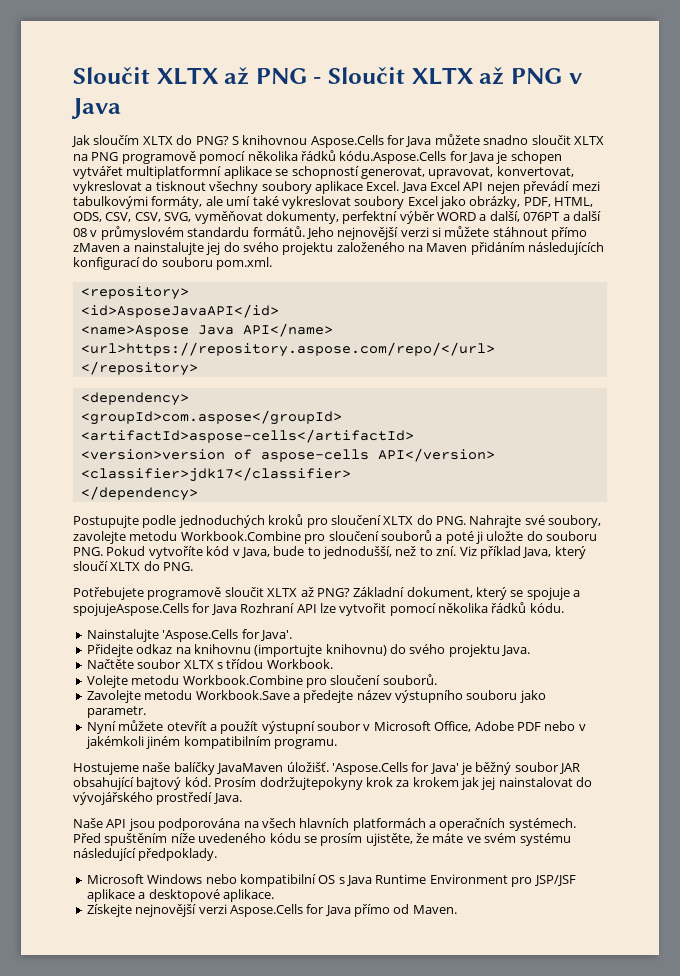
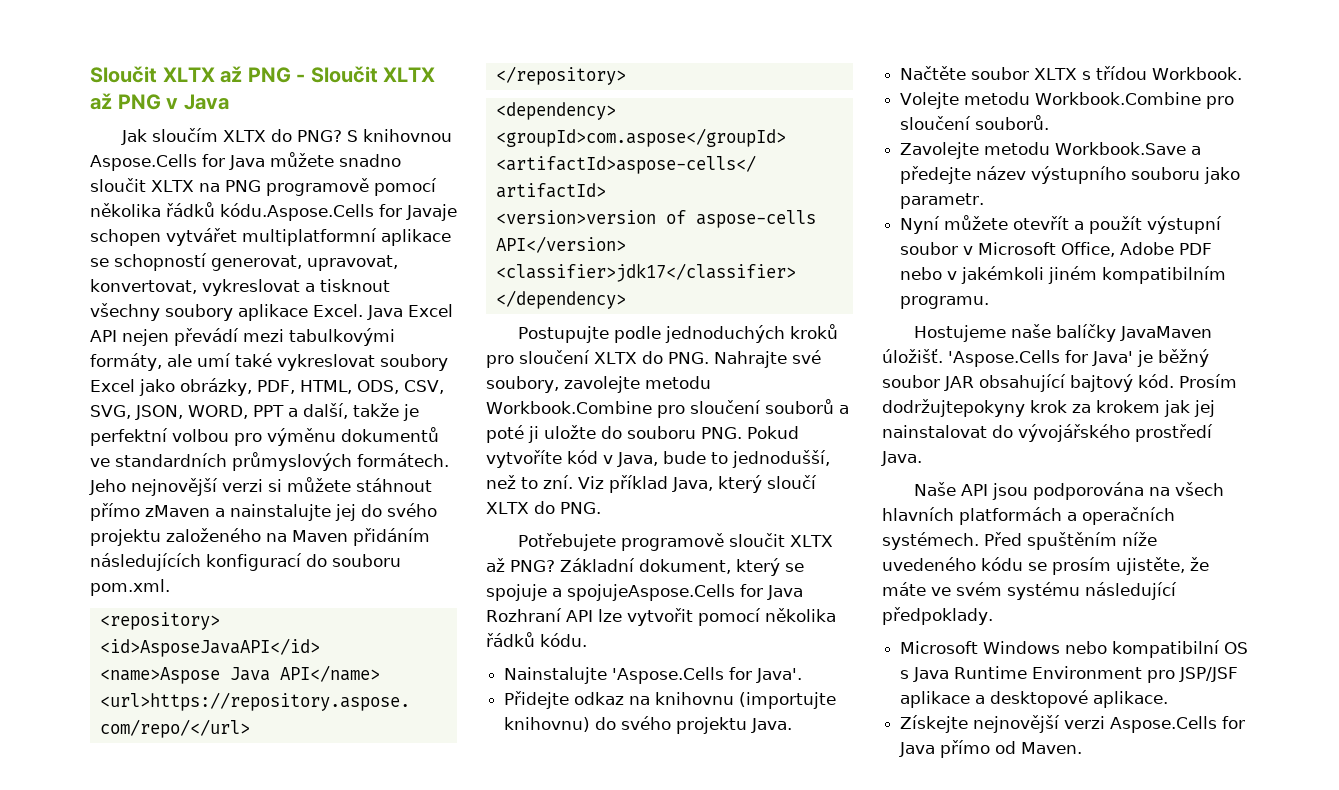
- S knihovnou Aspose.Cells for Java můžete snadno sloučit XLTX na PNG programově pomocí několika řádků kódu.Aspose.Cells for Java je schopen vytvářet multiplatformní aplikace se schopností generovat, upravovat, konvertovat, vykreslovat a tisknout všechny soubory aplikace Excel.
+ S knihovnou Aspose.Cells for Java můžete snadno sloučit XLTX na PNG programově pomocí několika řádků kódu.Aspose.Cells for Javaje schopen vytvářet multiplatformní aplikace se schopností generovat, upravovat, konvertovat, vykreslovat a tisknout všechny soubory aplikace Excel.
- Java Excel API nejen převádí mezi tabulkovými formáty, ale umí také vykreslovat soubory Excel jako obrázky, PDF, HTML, ODS, CSV, CSV, SVG, vyměňovat dokumenty, perfektní výběr WORD a další, 076PT a další 08 v průmyslovém standardu formátů.
+ Java Excel API nejen převádí mezi tabulkovými formáty, ale umí také vykreslovat soubory Excel jako obrázky, PDF, HTML, ODS, CSV, SVG, JSON, WORD, PPT a další, takže je perfektní volbou pro výměnu dokumentů ve standardních průmyslových formátech.

